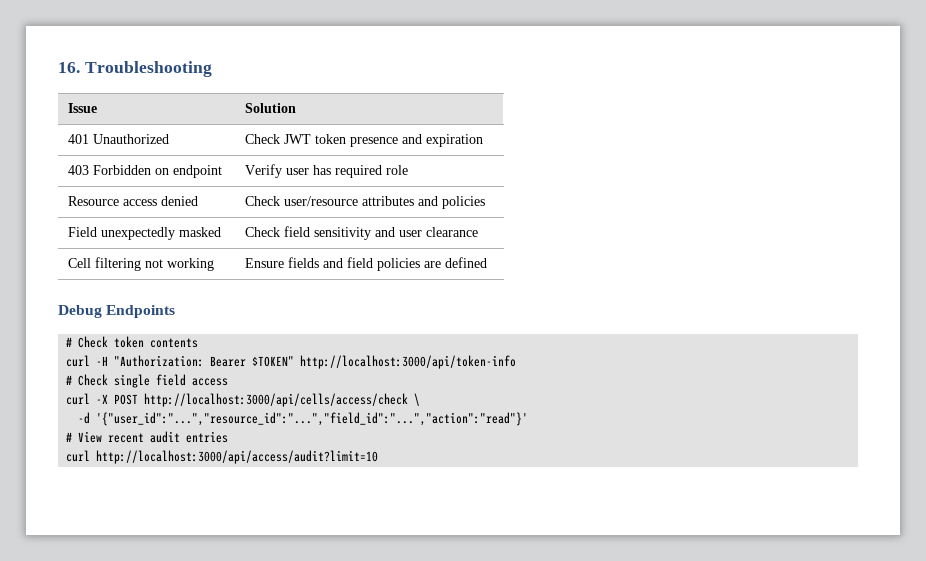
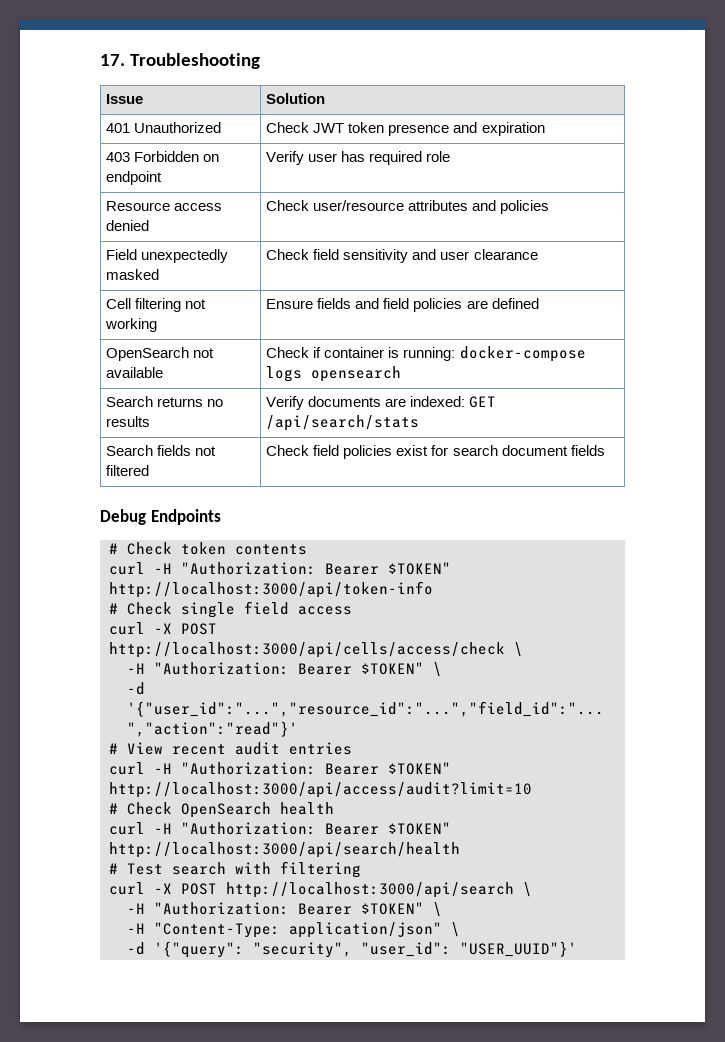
- 16. Troubleshooting
+ 17. Troubleshooting
+ OpenSearch not available | Check if container is running: docker-compose logs opensearch
+ Search returns no results | Verify documents are indexed: GET /api/search/stats
+ Search fields not filtered | Check field policies exist for search document fields
  curl -X POST http://localhost:3000/api/cells/access/check \
+ -H "Authorization: Bearer $TOKEN" \
- curl http://localhost:3000/api/access/audit?limit=10
+ curl -H "Authorization: Bearer $TOKEN" http://localhost:3000/api/access/audit?limit=10
+ # Check OpenSearch health
+ curl -H "Authorization: Bearer $TOKEN" http://localhost:3000/api/search/health
+ # Test search with filtering
+ curl -X POST http://localhost:3000/api/search \
+ -H "Authorization: Bearer $TOKEN" \
+ -H "Content-Type: application/json" \
+ -d '{"query": "security", "user_id": "USER_UUID"}'

